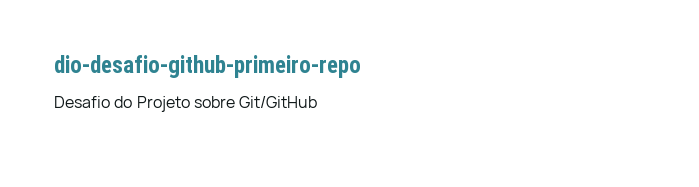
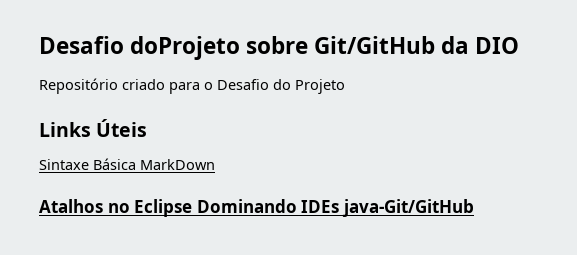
- dio-desafio-github-primeiro-repo
- Desafio do Projeto sobre Git/GitHub
+ Desafio doProjeto sobre Git/GitHub da DIO
+ Repositório criado para o Desafio do Projeto
+ Links Úteis
+ Sintaxe Básica MarkDown
+ Atalhos no Eclipse Dominando IDEs java-Git/GitHub

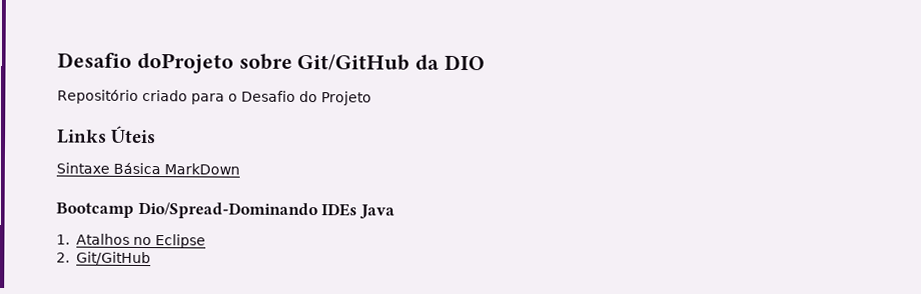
- Atalhos no Eclipse Dominando IDEs java-Git/GitHub
+ Bootcamp Dio/Spread-Dominando IDEs Java
+ 1. Atalhos no Eclipse
+ 2. Git/GitHub

